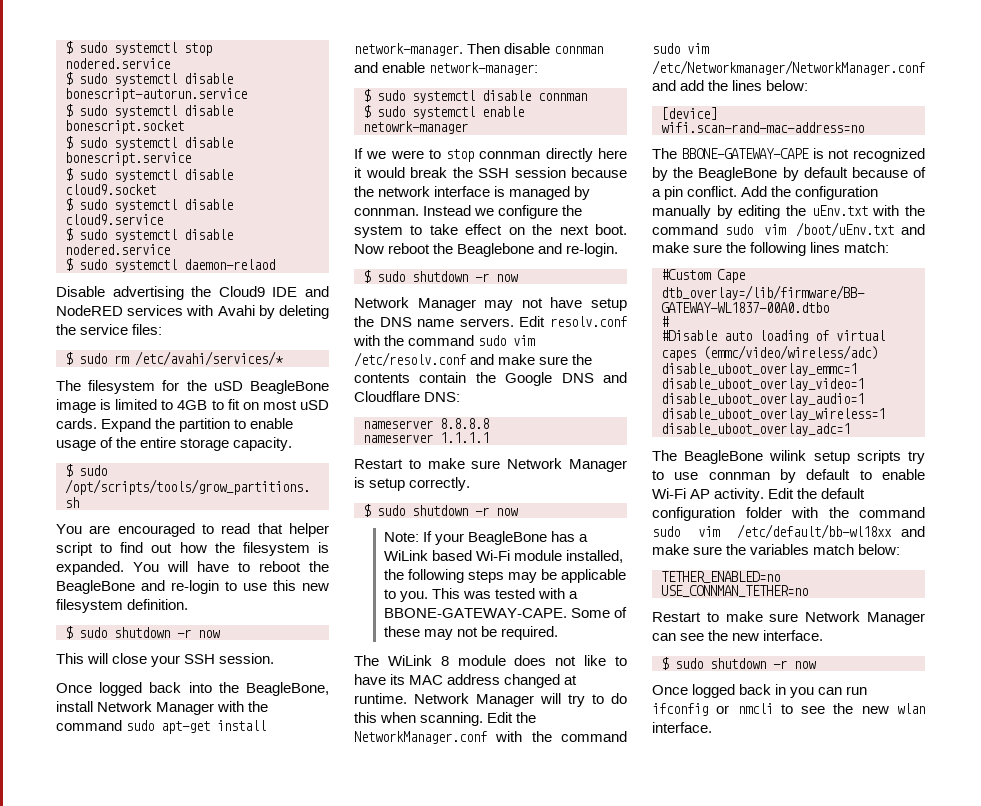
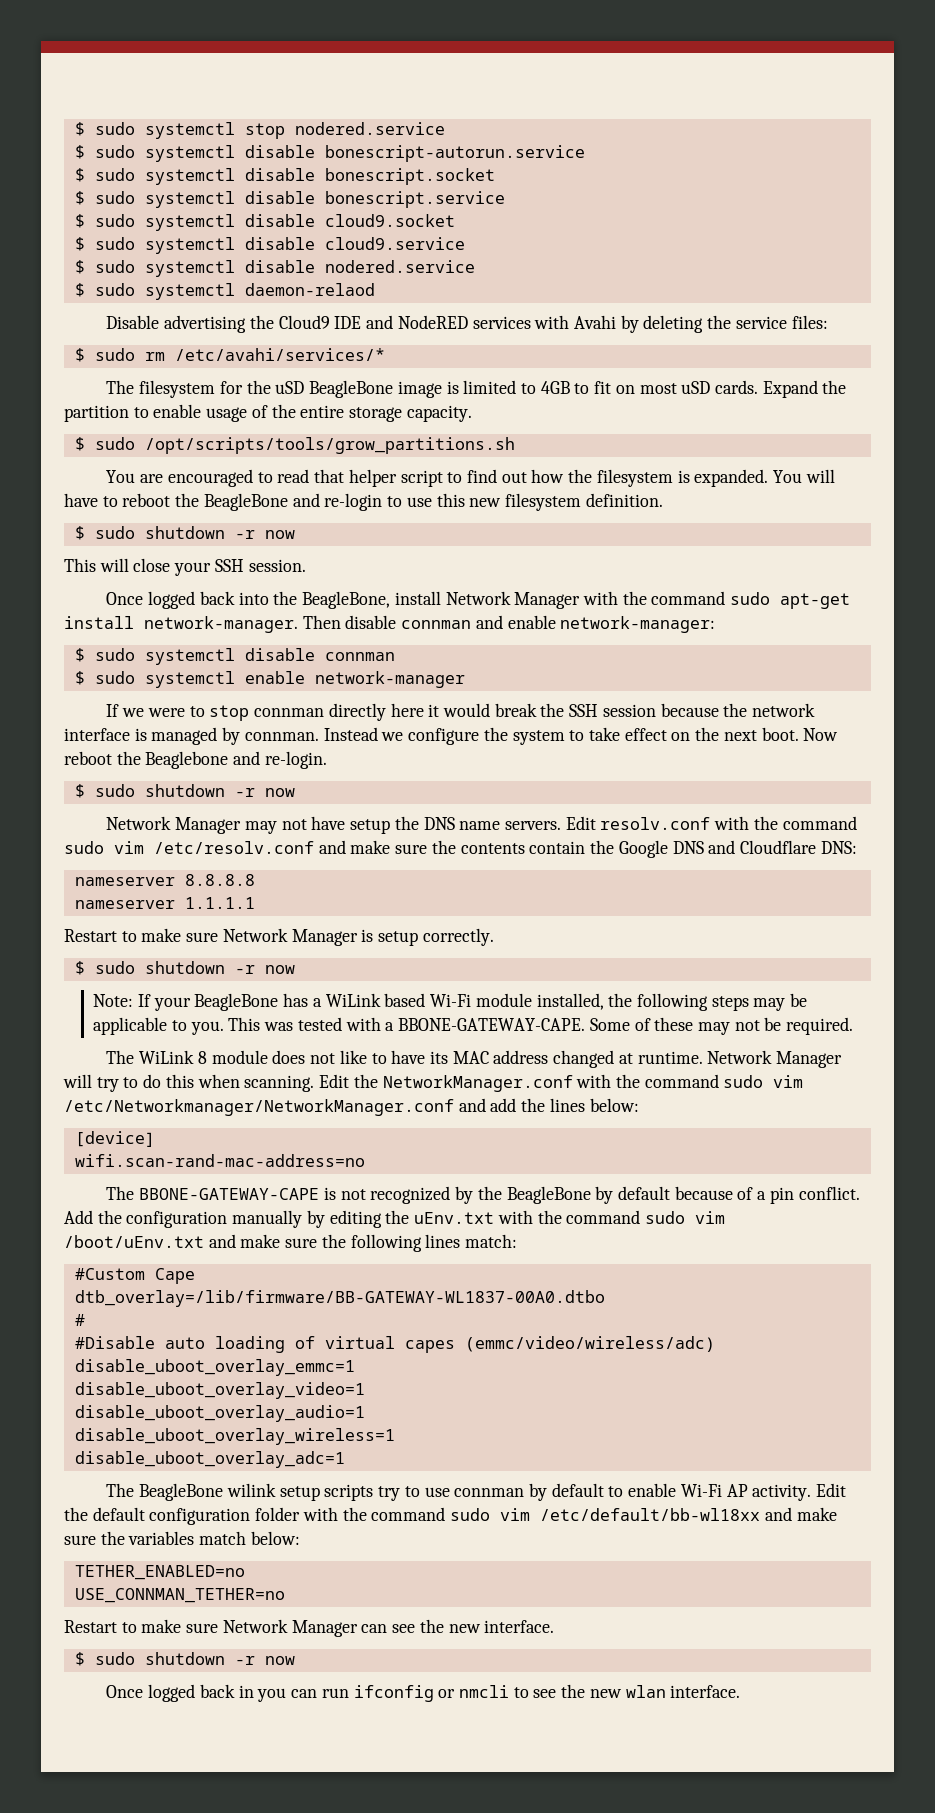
- $ sudo systemctl enable netowrk-manager
+ $ sudo systemctl enable network-manager

